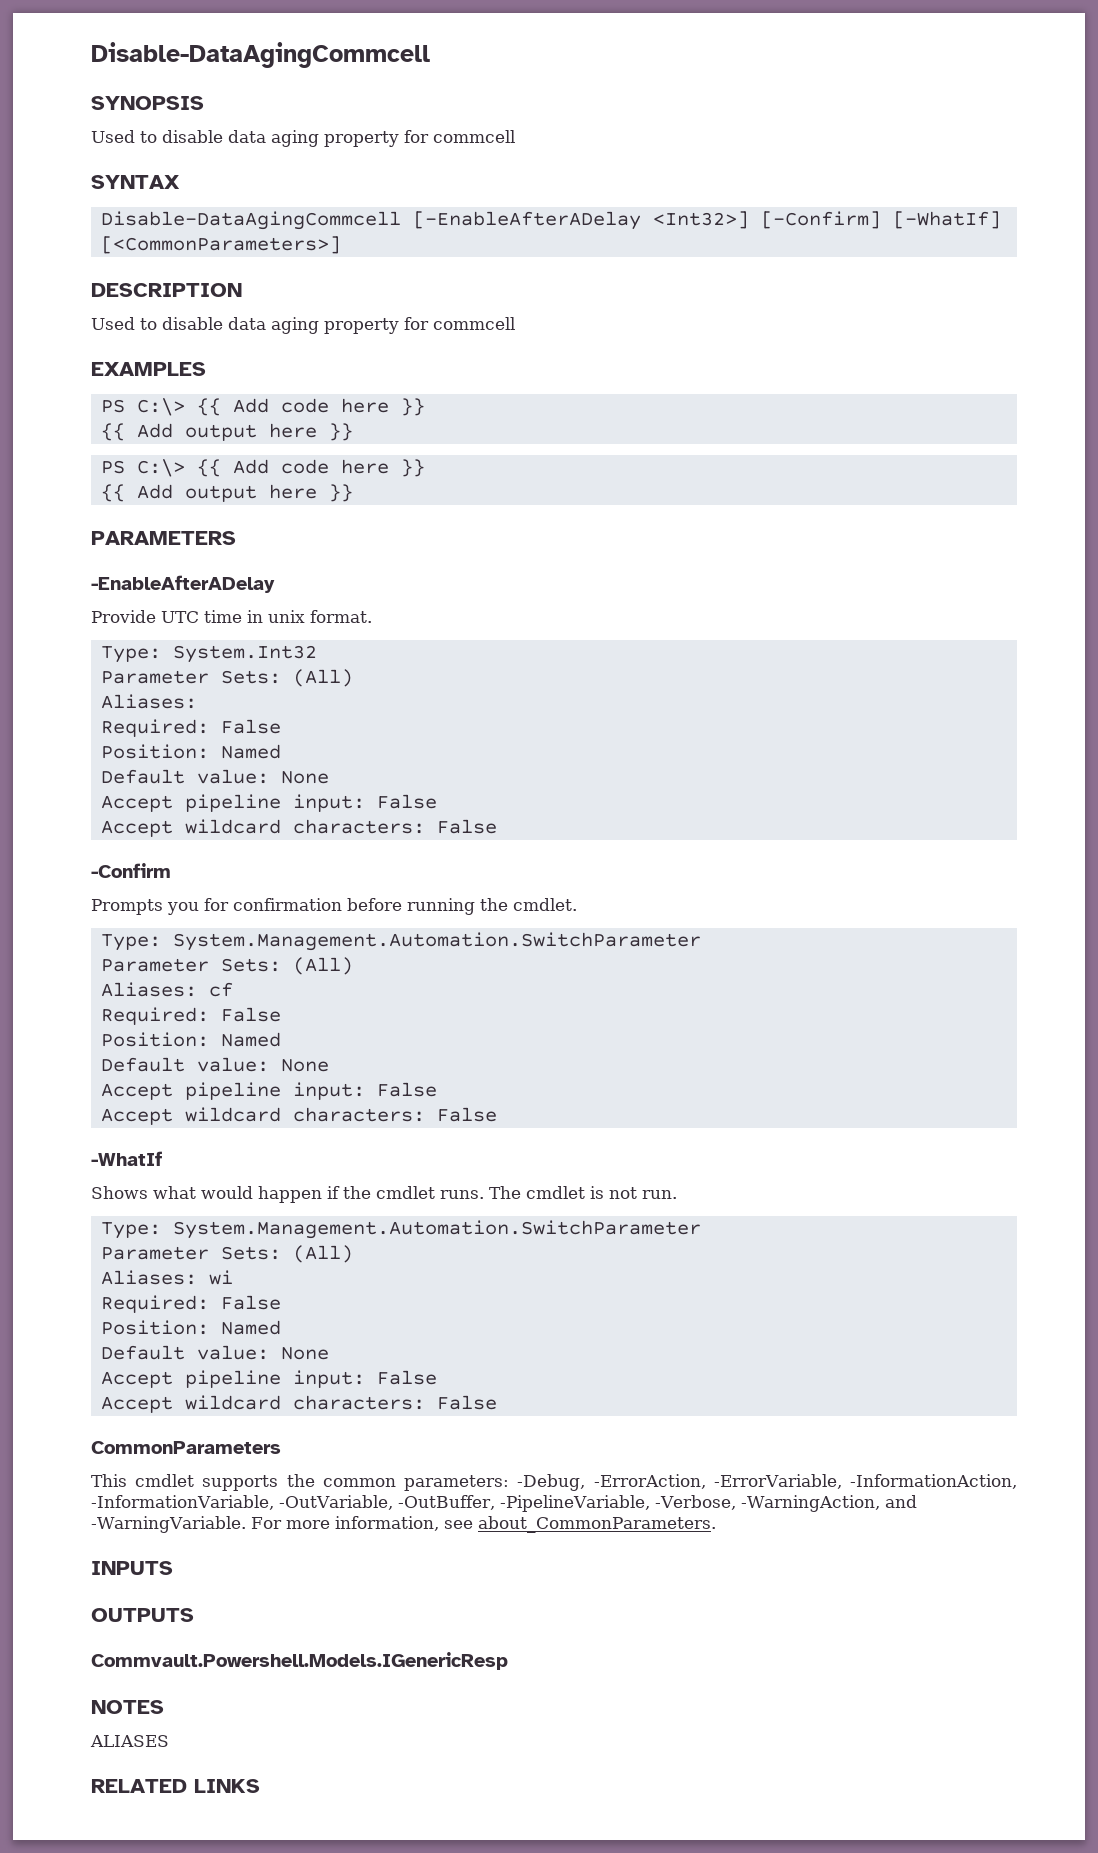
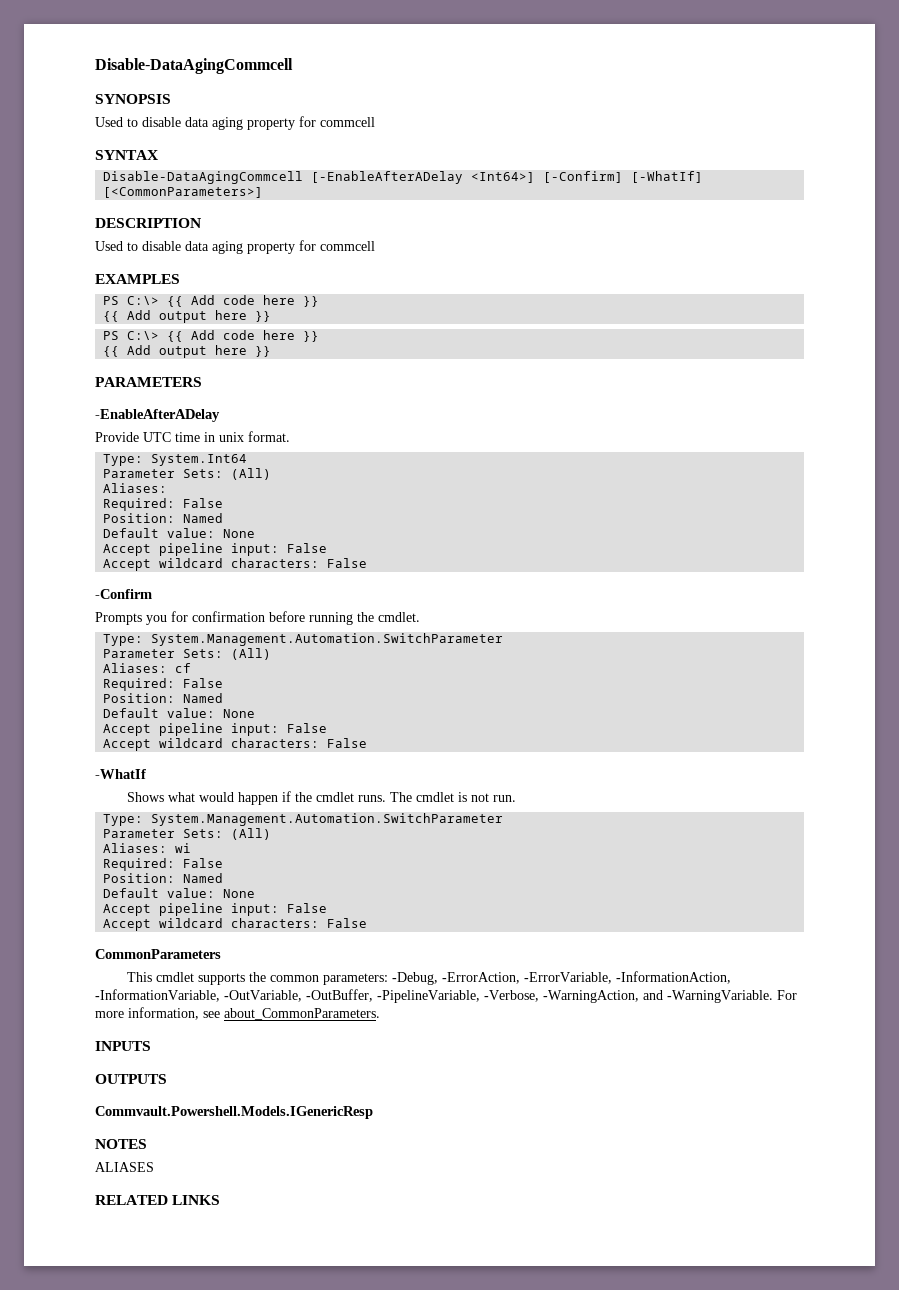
- Disable-DataAgingCommcell [-EnableAfterADelay <Int32>] [-Confirm] [-WhatIf] [<CommonParameters>]
+ Disable-DataAgingCommcell [-EnableAfterADelay <Int64>] [-Confirm] [-WhatIf] [<CommonParameters>]
- Type: System.Int32
+ Type: System.Int64

